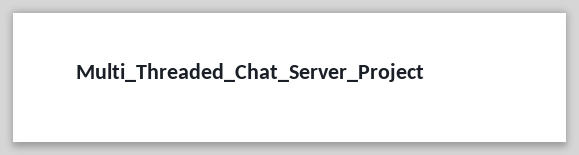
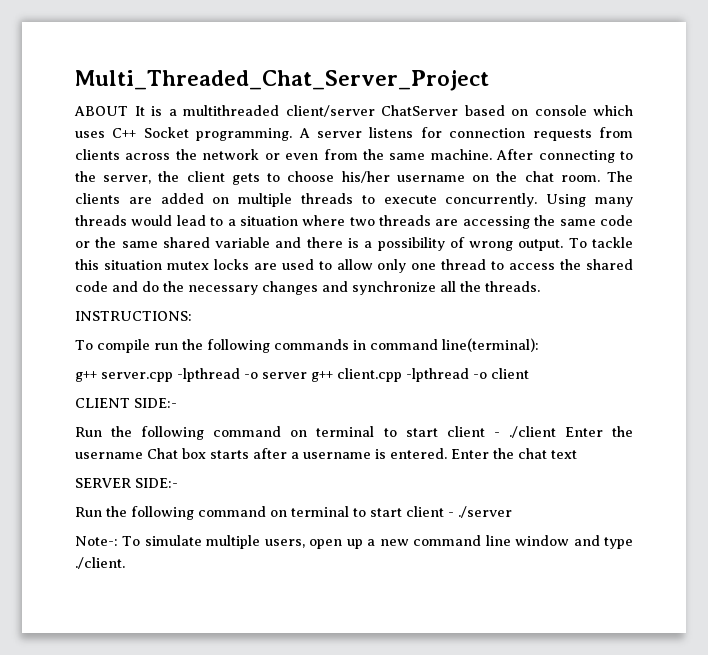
+ ABOUT It is a multithreaded client/server ChatServer based on console which uses C++ Socket programming. A server listens for connection requests from clients across the network or even from the same machine. After connecting to the server, the client gets to choose his/her username on the chat room. The clients are added on multiple threads to execute concurrently. Using many threads would lead to a situation where two threads are accessing the same code or the same shared variable and there is a possibility of wrong output. To tackle this situation mutex locks are used to allow only one thread to access the shared code and do the necessary changes and synchronize all the threads.
+ INSTRUCTIONS:
+ To compile run the following commands in command line(terminal):
+ g++ server.cpp -lpthread -o server g++ client.cpp -lpthread -o client
+ CLIENT SIDE:-
+ Run the following command on terminal to start client - ./client Enter the username Chat box starts after a username is entered. Enter the chat text
+ SERVER SIDE:-
+ Run the following command on terminal to start client - ./server
+ Note-: To simulate multiple users, open up a new command line window and type ./client.

